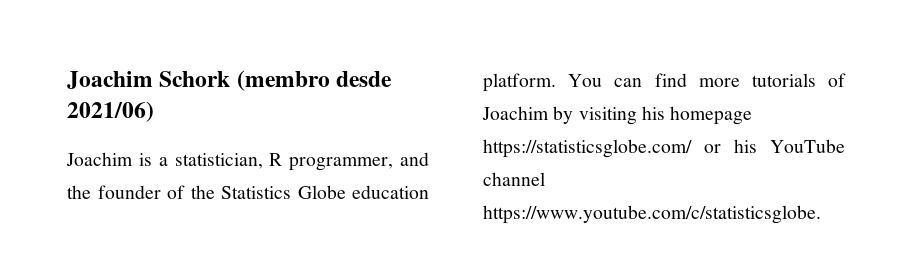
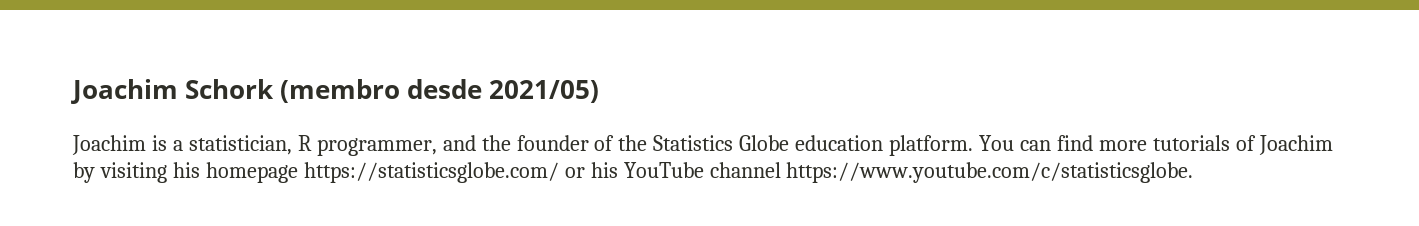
- Joachim Schork (membro desde 2021/06)
+ Joachim Schork (membro desde 2021/05)

